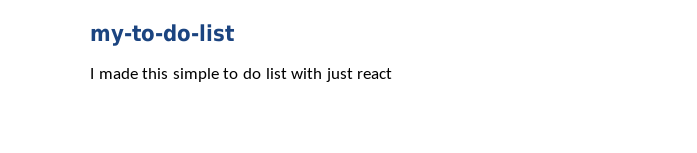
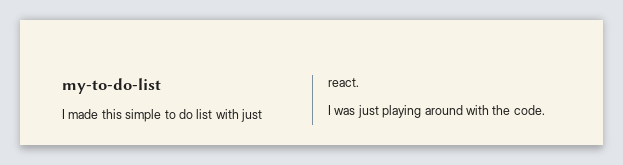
- I made this simple to do list with just react
+ I made this simple to do list with just react.
+ I was just playing around with the code.

